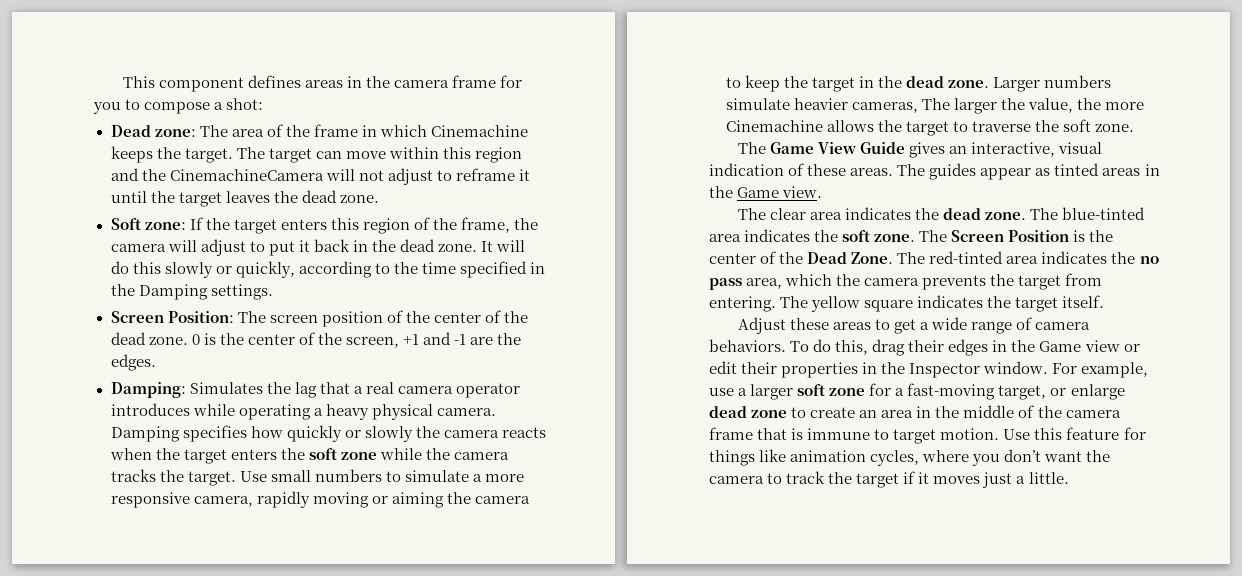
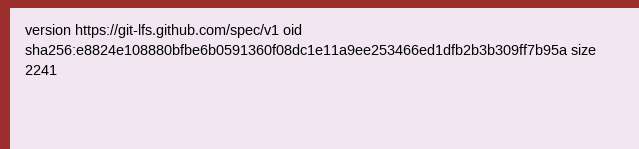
- This component defines areas in the camera frame for you to compose a shot:
- Dead zone: The area of the frame in which Cinemachine keeps the target. The target can move within this region and the CinemachineCamera will not adjust to reframe it until the target leaves the dead zone.
- Soft zone: If the target enters this region of the frame, the camera will adjust to put it back in the dead zone. It will do this slowly or quickly, according to the time specified in the Damping settings.
- Screen Position: The screen position of the center of the dead zone. 0 is the center of the screen, +1 and -1 are the edges.
- Damping: Simulates the lag that a real camera operator introduces while operating a heavy physical camera. Damping specifies how quickly or slowly the camera reacts when the target enters the soft zone while the camera tracks the target. Use small numbers to simulate a more responsive camera, rapidly moving or aiming the camera to keep the target in the dead zone. Larger numbers simulate heavier cameras, The larger the value, the more Cinemachine allows the target to traverse the soft zone.
- The Game View Guide gives an interactive, visual indication of these areas. The guides appear as tinted areas in the Game view.
- The clear area indicates the dead zone. The blue-tinted area indicates the soft zone. The Screen Position is the center of the Dead Zone. The red-tinted area indicates the no pass area, which the camera prevents the target from entering. The yellow square indicates the target itself.
- Adjust these areas to get a wide range of camera behaviors. To do this, drag their edges in the Game view or edit their properties in the Inspector window. For example, use a larger soft zone for a fast-moving target, or enlarge dead zone to create an area in the middle of the camera frame that is immune to target motion. Use this feature for things like animation cycles, where you don’t want the camera to track the target if it moves just a little.
+ version https://git-lfs.github.com/spec/v1 oid sha256:e8824e108880bfbe6b0591360f08dc1e11a9ee253466ed1dfb2b3b309ff7b95a size 2241

